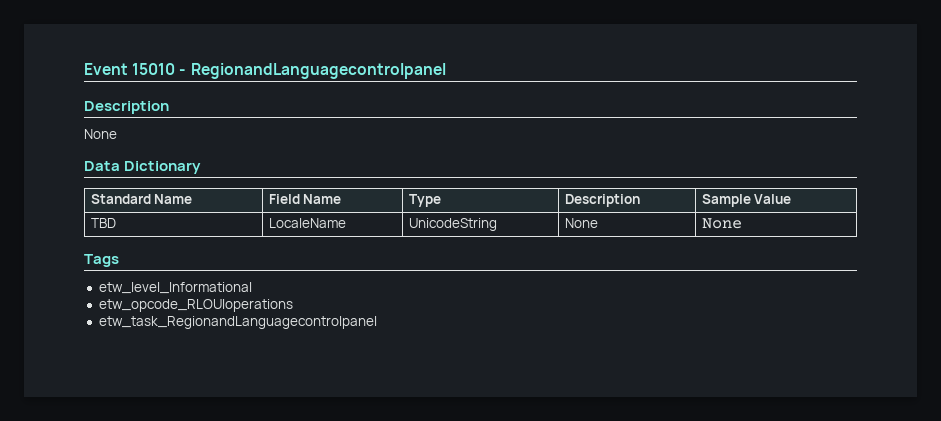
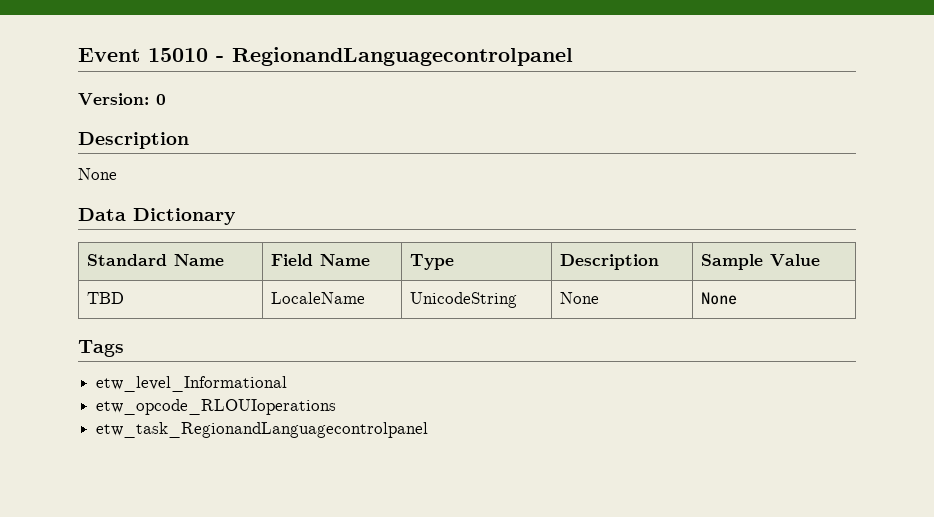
+ Version: 0

